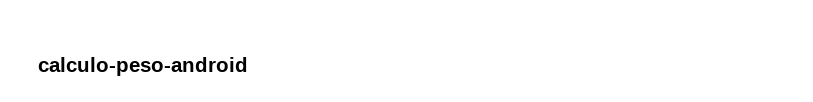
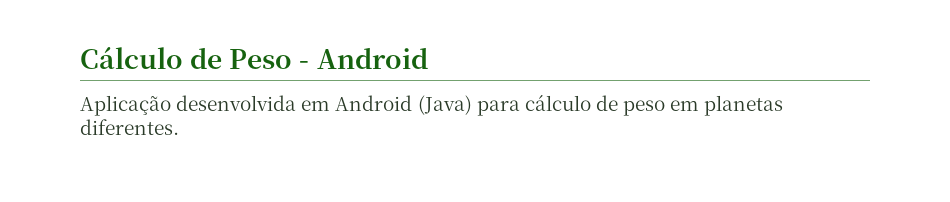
- calculo-peso-android
+ Cálculo de Peso - Android
+ Aplicação desenvolvida em Android (Java) para cálculo de peso em planetas diferentes.

